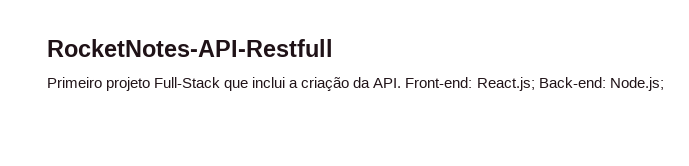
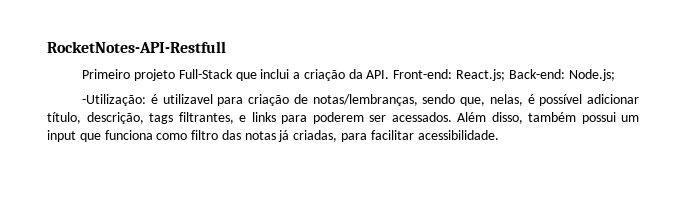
+ -Utilização: é utilizavel para criação de notas/lembranças, sendo que, nelas, é possível adicionar título, descrição, tags filtrantes, e links para poderem ser acessados. Além disso, também possui um input que funciona como filtro das notas já criadas, para facilitar acessibilidade.

